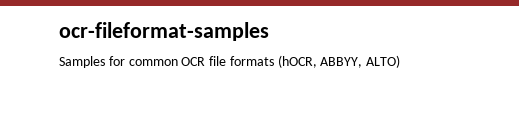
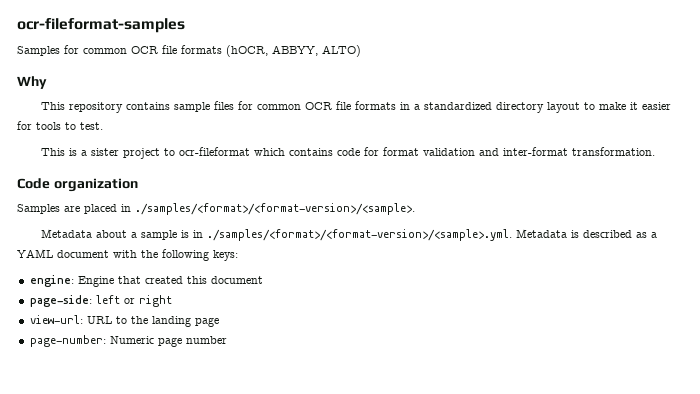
+ Why
+ This repository contains sample files for common OCR file formats in a standardized directory layout to make it easier for tools to test.
+ This is a sister project to ocr-fileformat which contains code for format validation and inter-format transformation.
+ Code organization
+ Samples are placed in ./samples/<format>/<format-version>/<sample>.
+ Metadata about a sample is in ./samples/<format>/<format-version>/<sample>.yml. Metadata is described as a YAML document with the following keys:
+ engine: Engine that created this document
+ page-side: left or right
+ view-url: URL to the landing page
+ page-number: Numeric page number

